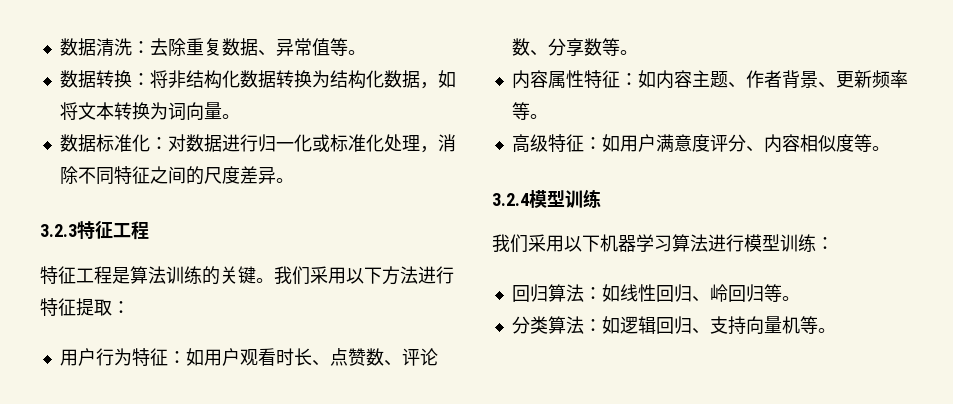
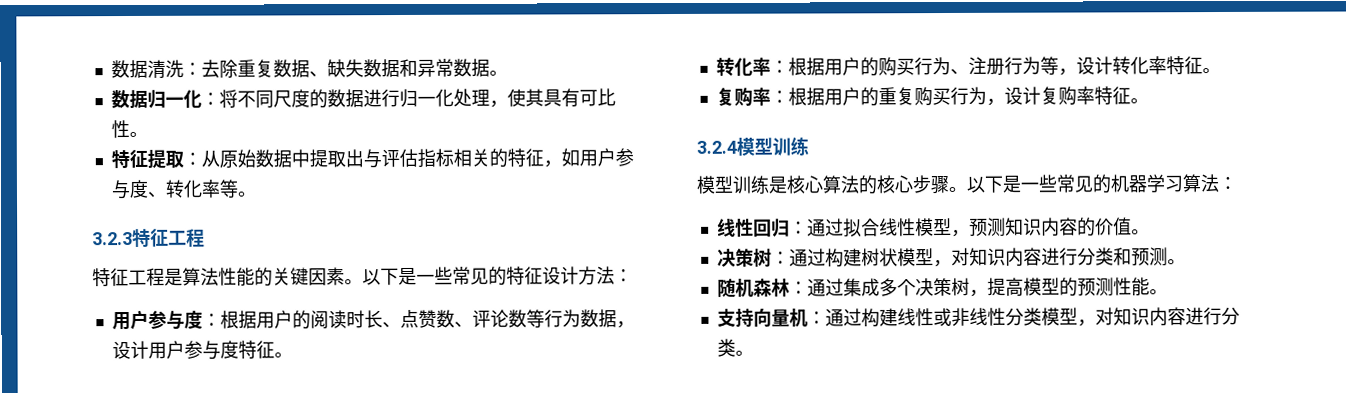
- 数据清洗：去除重复数据、异常值等。
- 数据转换：将非结构化数据转换为结构化数据，如将文本转换为词向量。
- 数据标准化：对数据进行归一化或标准化处理，消除不同特征之间的尺度差异。
+ 数据清洗：去除重复数据、缺失数据和异常数据。
+ 数据归一化：将不同尺度的数据进行归一化处理，使其具有可比性。
+ 特征提取：从原始数据中提取出与评估指标相关的特征，如用户参与度、转化率等。
- 特征工程是算法训练的关键。我们采用以下方法进行特征提取：
- 用户行为特征：如用户观看时长、点赞数、评论数、分享数等。
- 内容属性特征：如内容主题、作者背景、更新频率等。
- 高级特征：如用户满意度评分、内容相似度等。
+ 特征工程是算法性能的关键因素。以下是一些常见的特征设计方法：
+ 用户参与度：根据用户的阅读时长、点赞数、评论数等行为数据，设计用户参与度特征。
+ 转化率：根据用户的购买行为、注册行为等，设计转化率特征。
+ 复购率：根据用户的重复购买行为，设计复购率特征。
  3.2.4模型训练
- 我们采用以下机器学习算法进行模型训练：
- 回归算法：如线性回归、岭回归等。
- 分类算法：如逻辑回归、支持向量机等。
+ 模型训练是核心算法的核心步骤。以下是一些常见的机器学习算法：
+ 线性回归：通过拟合线性模型，预测知识内容的价值。
+ 决策树：通过构建树状模型，对知识内容进行分类和预测。
+ 随机森林：通过集成多个决策树，提高模型的预测性能。
+ 支持向量机：通过构建线性或非线性分类模型，对知识内容进行分类。

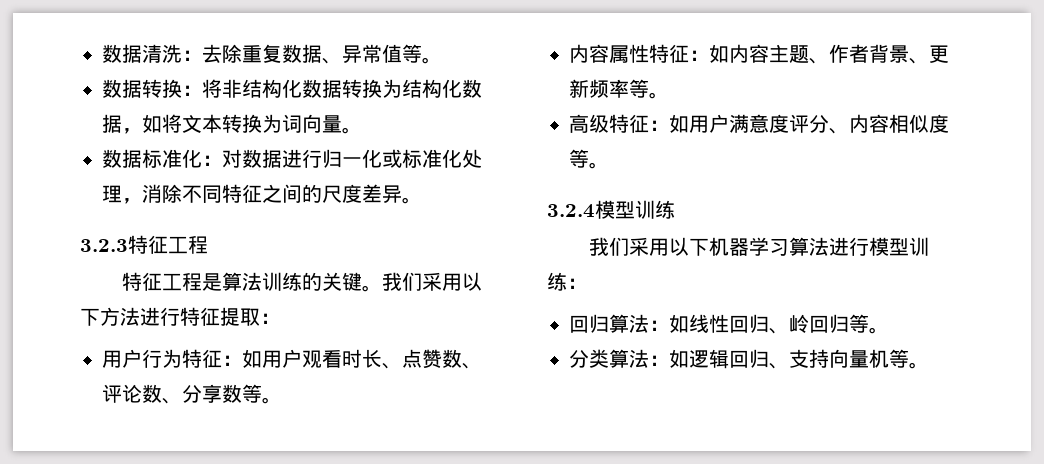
- 数据清洗：去除重复数据、缺失数据和异常数据。
- 数据归一化：将不同尺度的数据进行归一化处理，使其具有可比性。
- 特征提取：从原始数据中提取出与评估指标相关的特征，如用户参与度、转化率等。
+ 数据清洗：去除重复数据、异常值等。
+ 数据转换：将非结构化数据转换为结构化数据，如将文本转换为词向量。
+ 数据标准化：对数据进行归一化或标准化处理，消除不同特征之间的尺度差异。
- 特征工程是算法性能的关键因素。以下是一些常见的特征设计方法：
- 用户参与度：根据用户的阅读时长、点赞数、评论数等行为数据，设计用户参与度特征。
- 转化率：根据用户的购买行为、注册行为等，设计转化率特征。
- 复购率：根据用户的重复购买行为，设计复购率特征。
+ 特征工程是算法训练的关键。我们采用以下方法进行特征提取：
+ 用户行为特征：如用户观看时长、点赞数、评论数、分享数等。
+ 内容属性特征：如内容主题、作者背景、更新频率等。
+ 高级特征：如用户满意度评分、内容相似度等。
  3.2.4模型训练
- 模型训练是核心算法的核心步骤。以下是一些常见的机器学习算法：
- 线性回归：通过拟合线性模型，预测知识内容的价值。
- 决策树：通过构建树状模型，对知识内容进行分类和预测。
- 随机森林：通过集成多个决策树，提高模型的预测性能。
- 支持向量机：通过构建线性或非线性分类模型，对知识内容进行分类。
+ 我们采用以下机器学习算法进行模型训练：
+ 回归算法：如线性回归、岭回归等。
+ 分类算法：如逻辑回归、支持向量机等。

